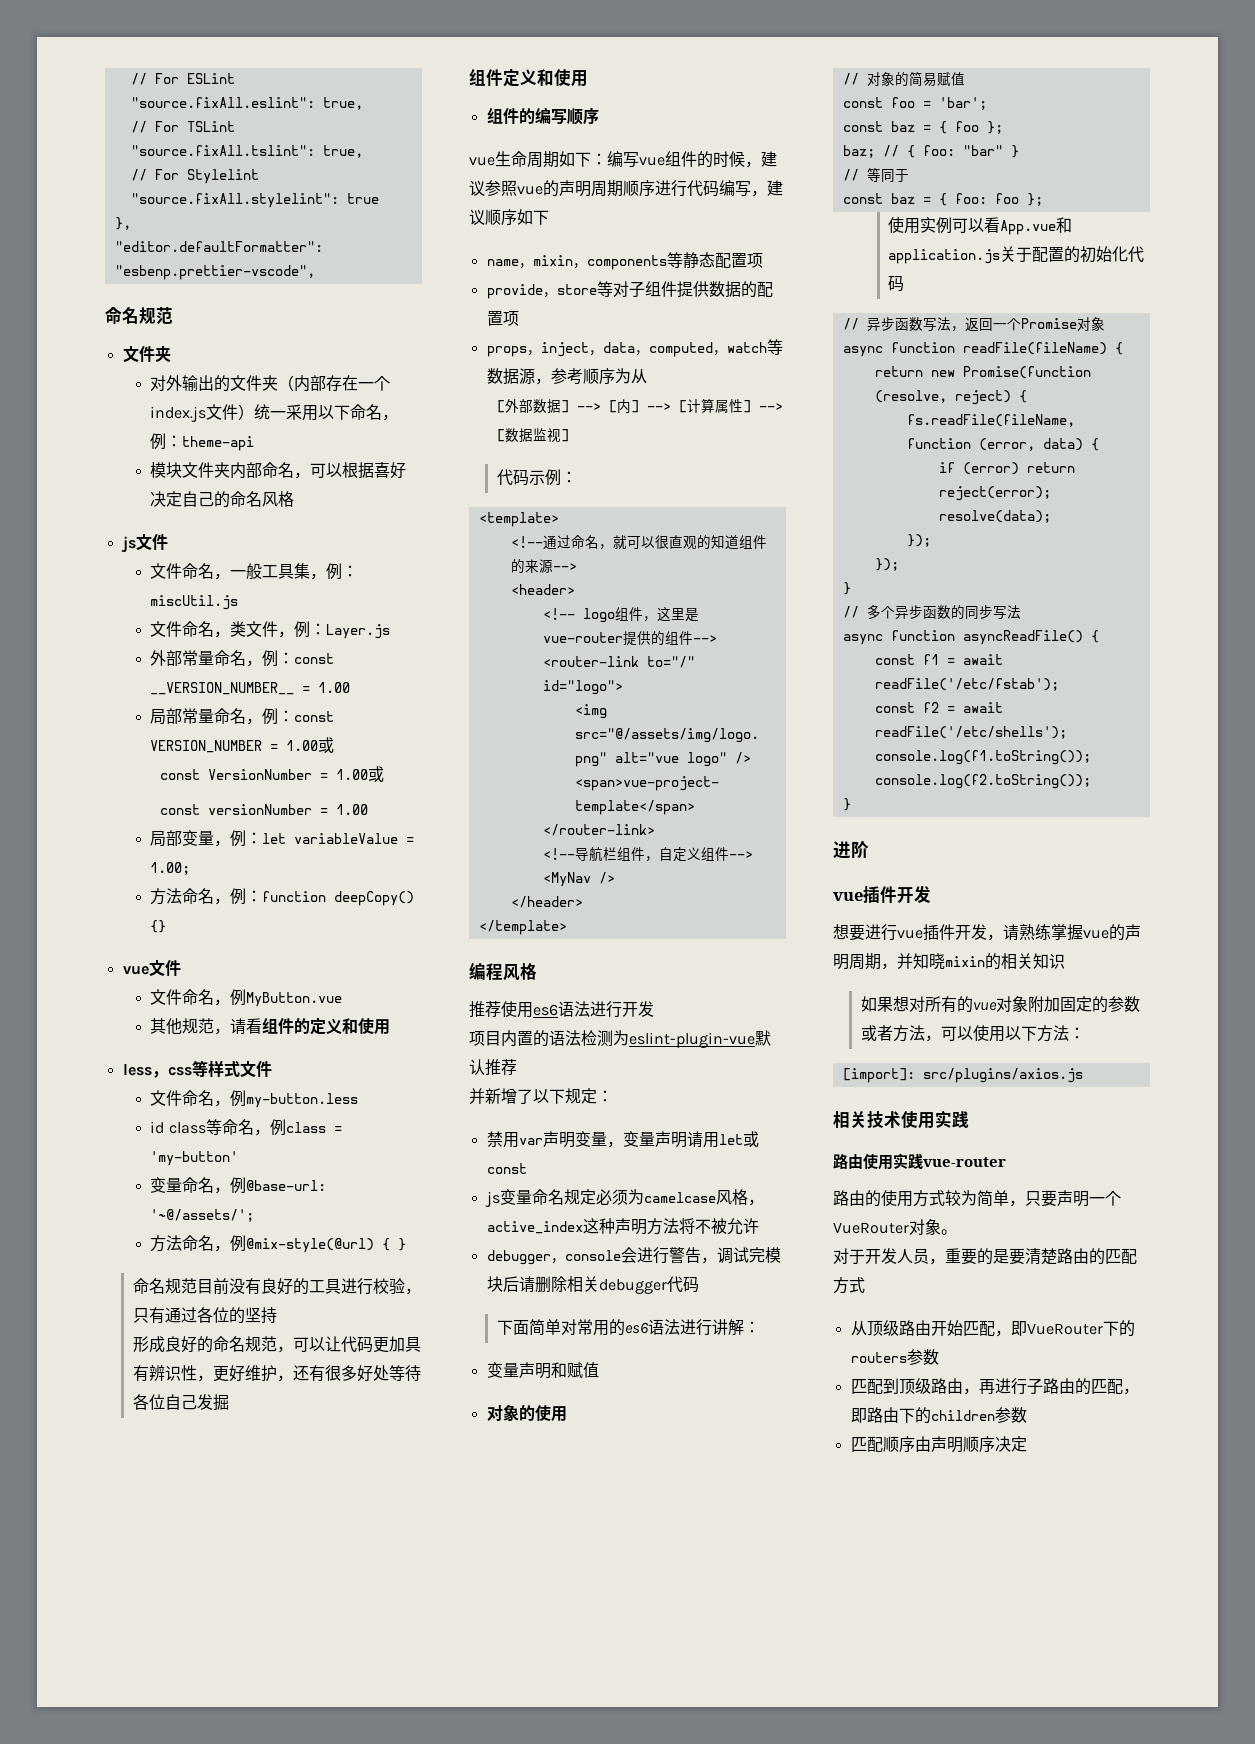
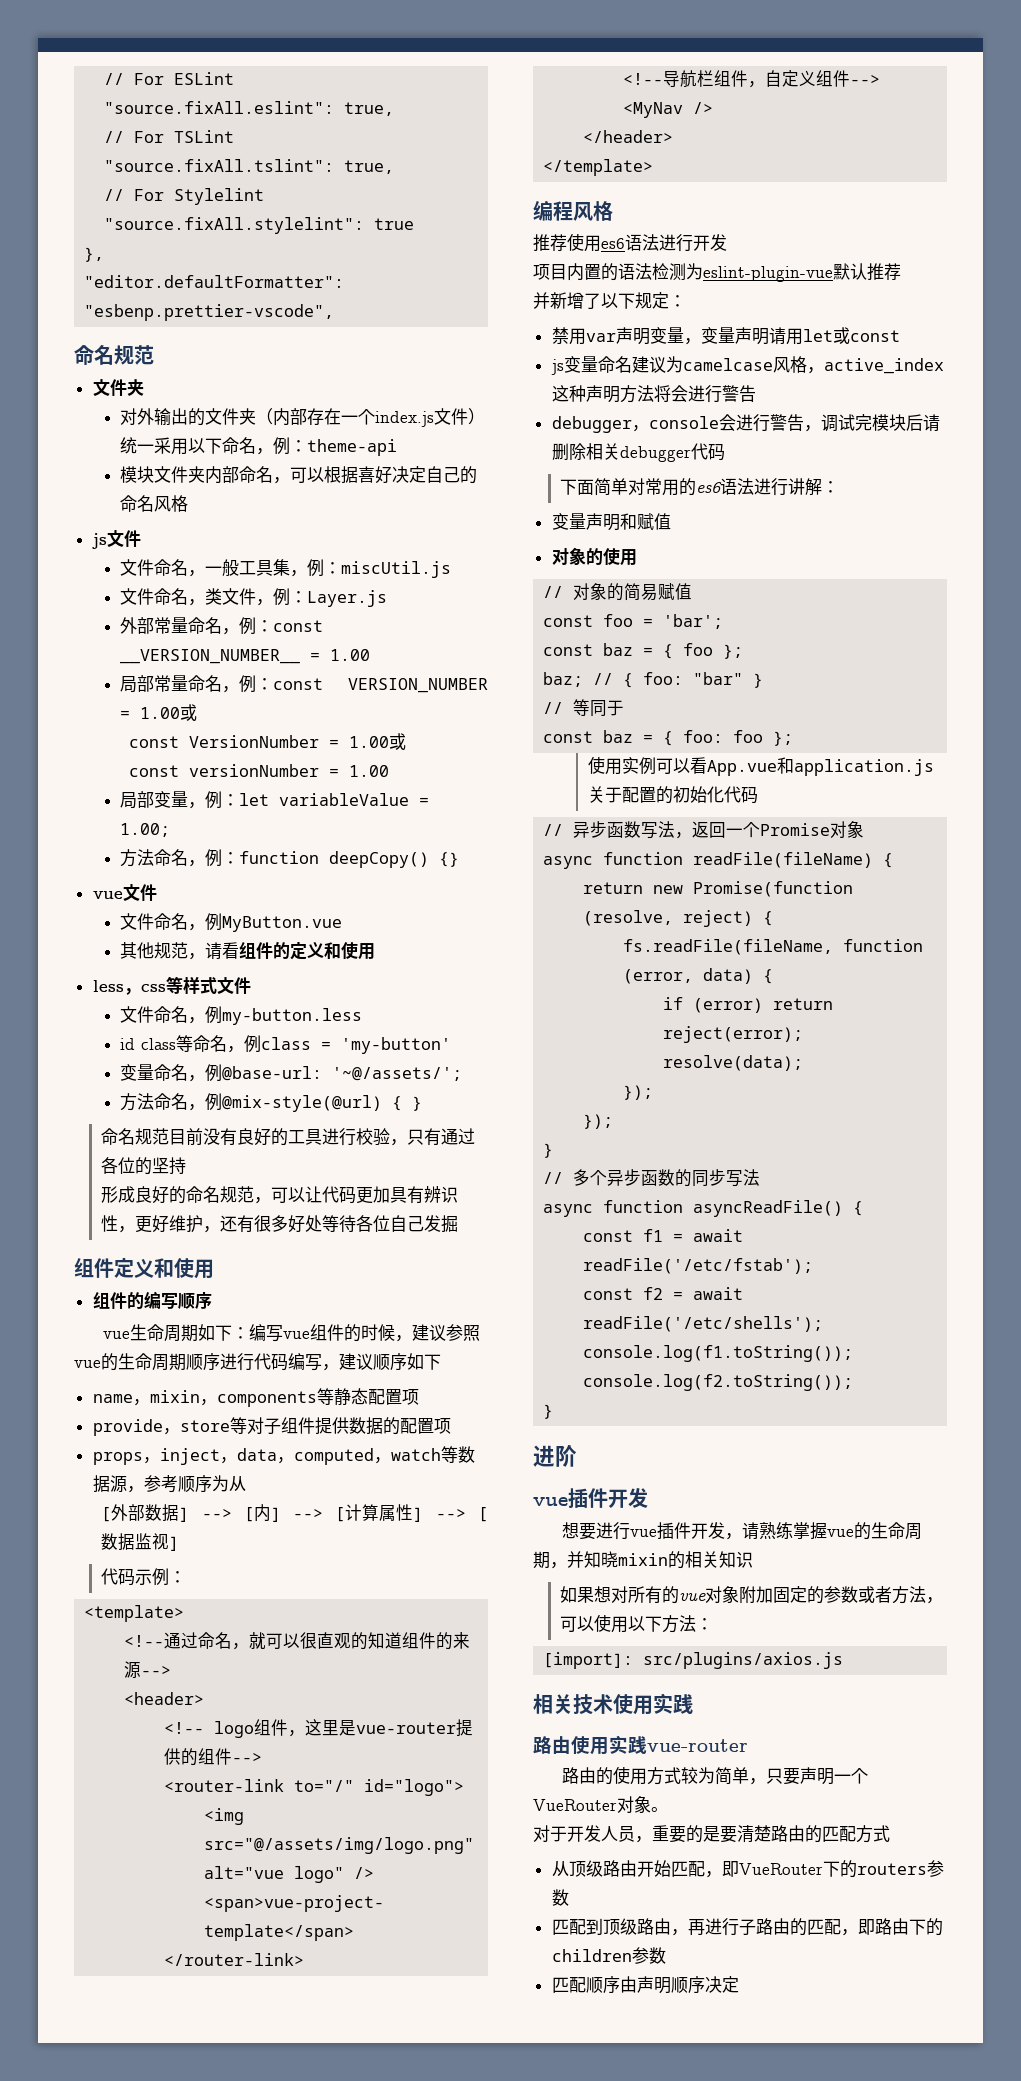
- vue生命周期如下：编写vue组件的时候，建议参照vue的声明周期顺序进行代码编写，建议顺序如下
+ vue生命周期如下：编写vue组件的时候，建议参照vue的生命周期顺序进行代码编写，建议顺序如下
- js变量命名规定必须为camelcase风格，active_index这种声明方法将不被允许
+ js变量命名建议为camelcase风格，active_index这种声明方法将会进行警告
- 想要进行vue插件开发，请熟练掌握vue的声明周期，并知晓mixin的相关知识
+ 想要进行vue插件开发，请熟练掌握vue的生命周期，并知晓mixin的相关知识

